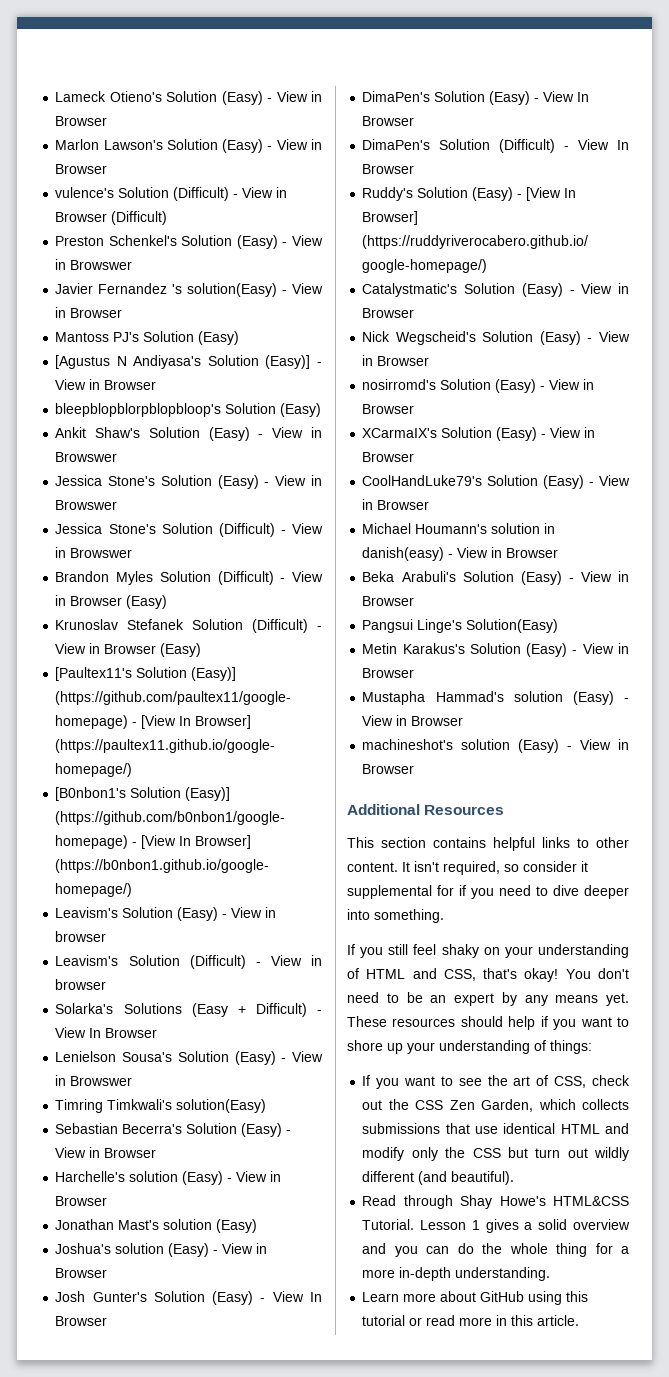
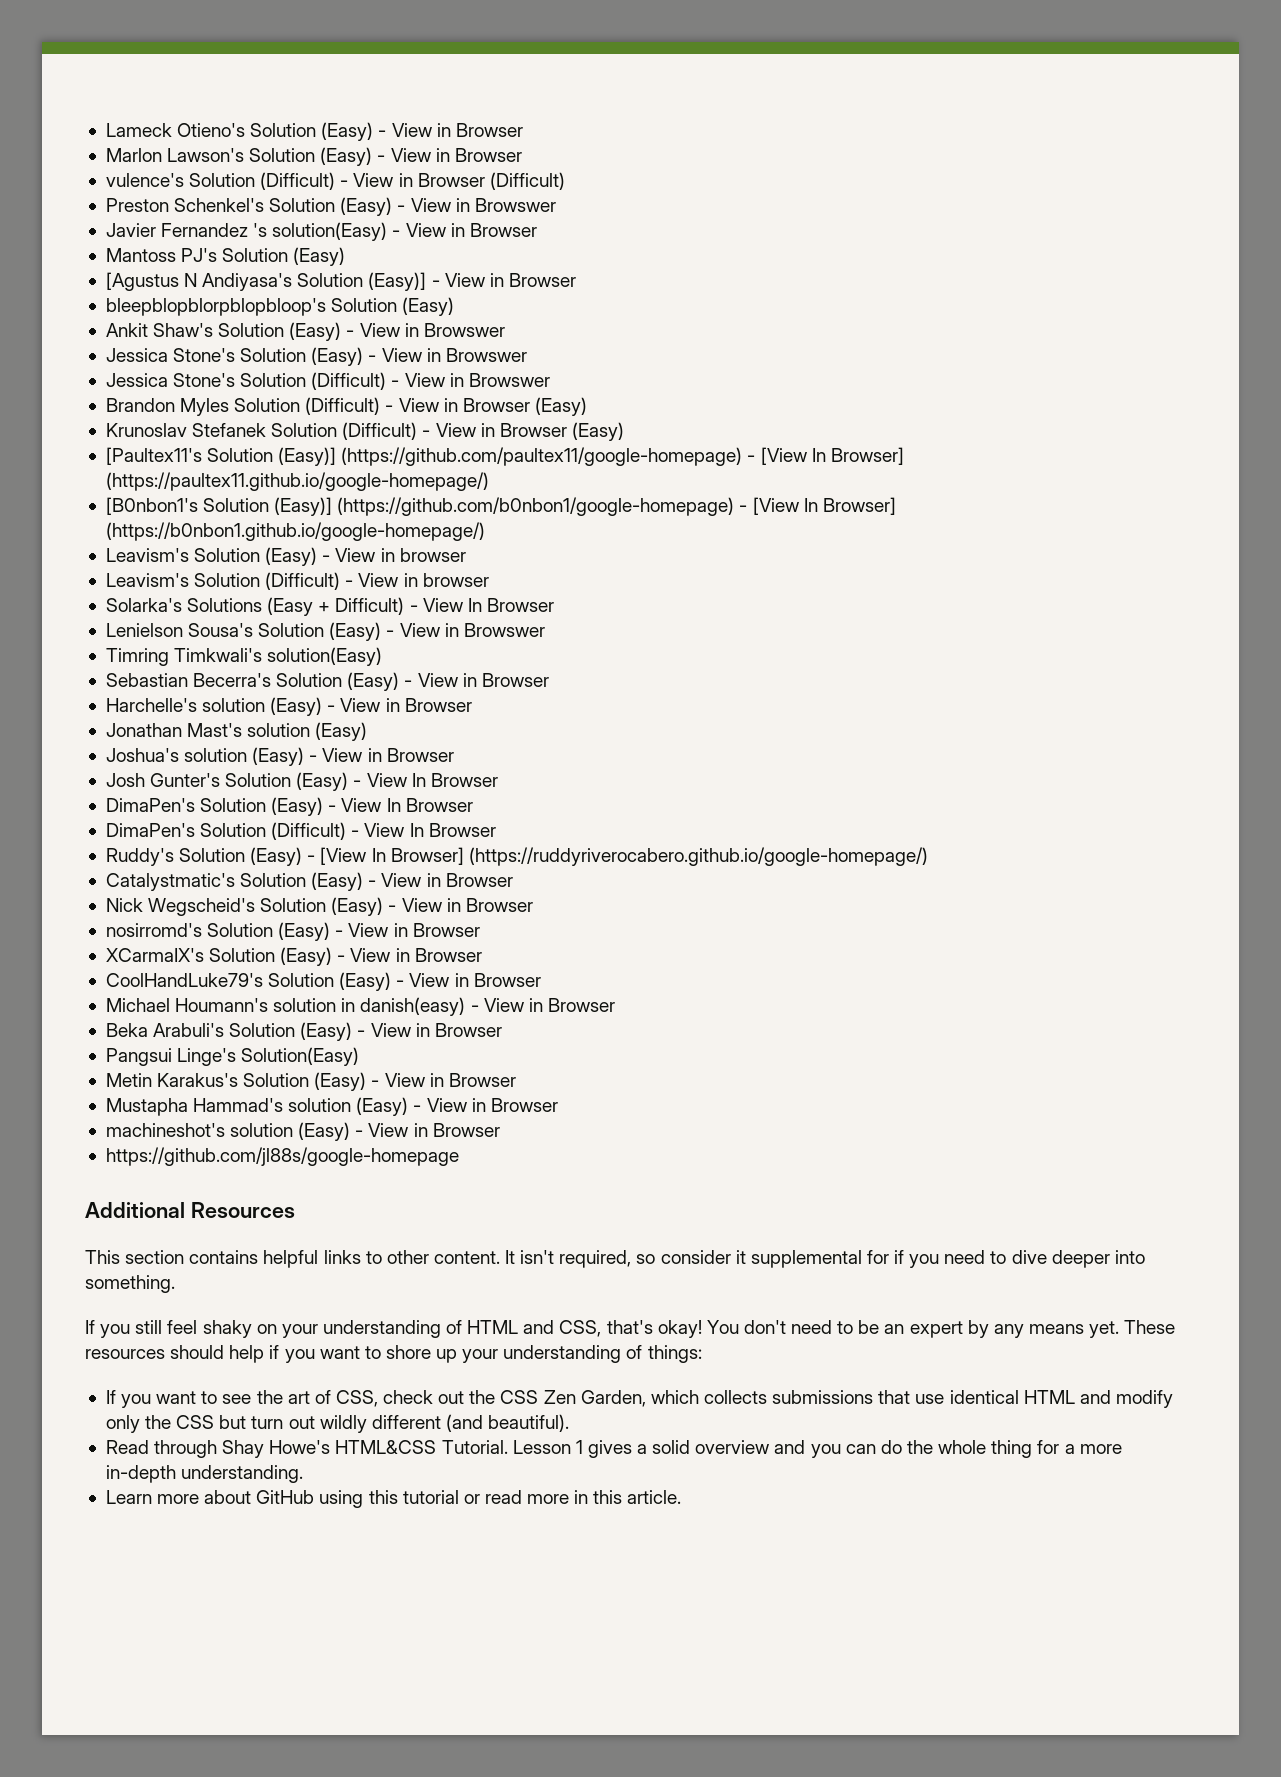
+ https://github.com/jl88s/google-homepage

